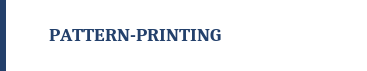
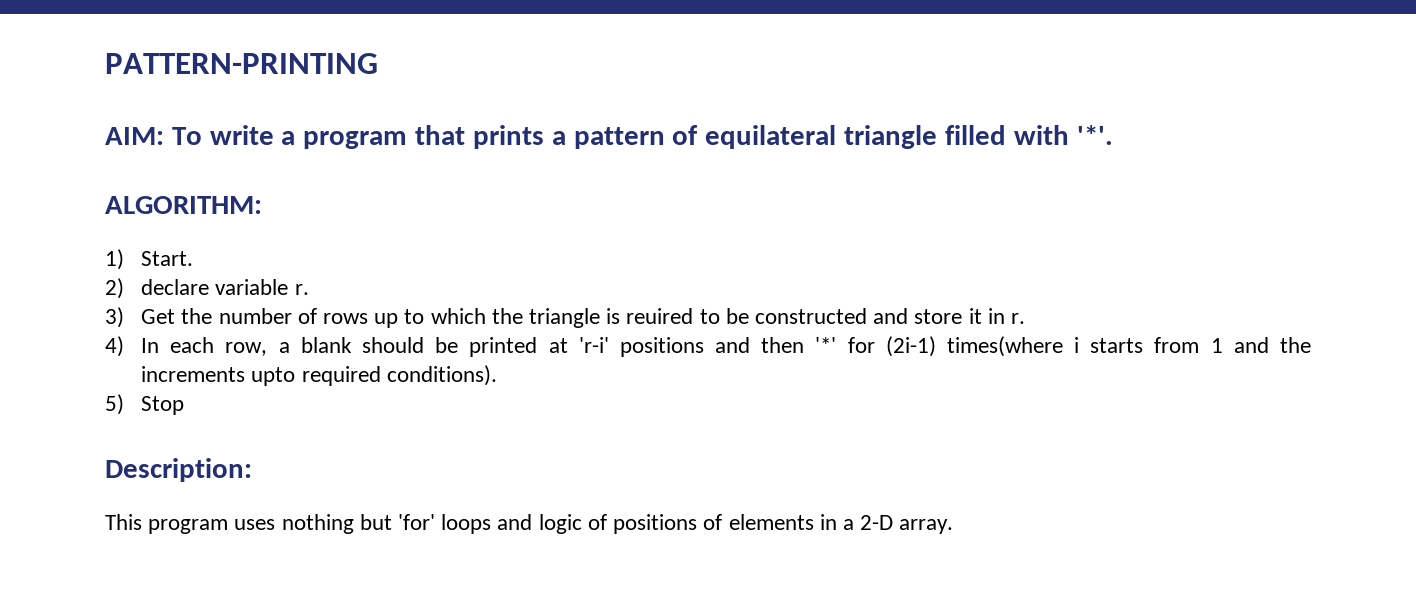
+ AIM: To write a program that prints a pattern of equilateral triangle filled with '*'.
+ ALGORITHM:
+ 1) Start.
+ 2) declare variable r.
+ 3) Get the number of rows up to which the triangle is reuired to be constructed and store it in r.
+ 4) In each row, a blank should be printed at 'r-i' positions and then '*' for (2i-1) times(where i starts from 1 and the increments upto required conditions).
+ 5) Stop
+ Description:
+ This program uses nothing but 'for' loops and logic of positions of elements in a 2-D array.

